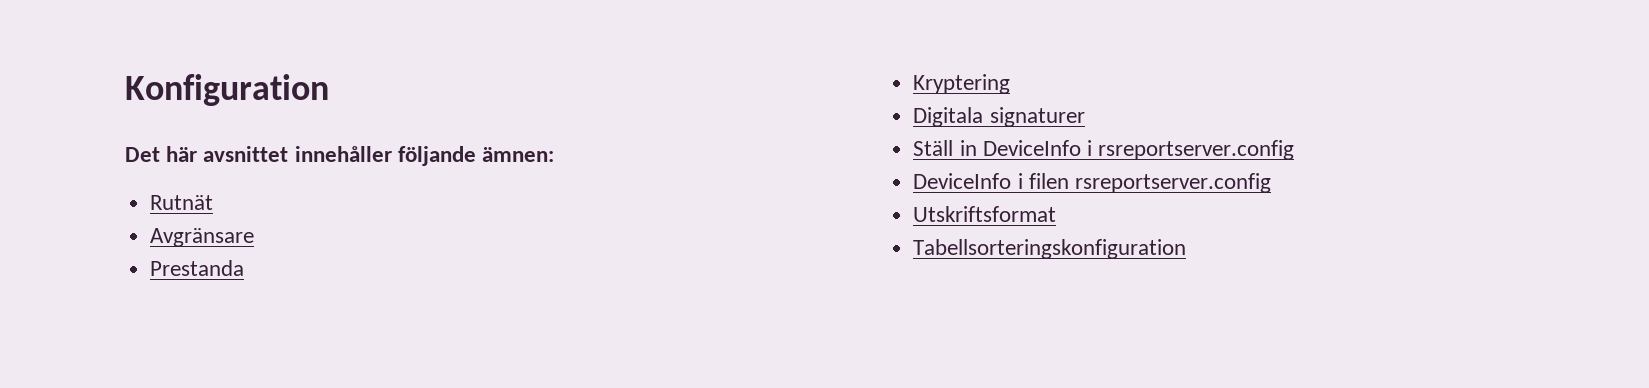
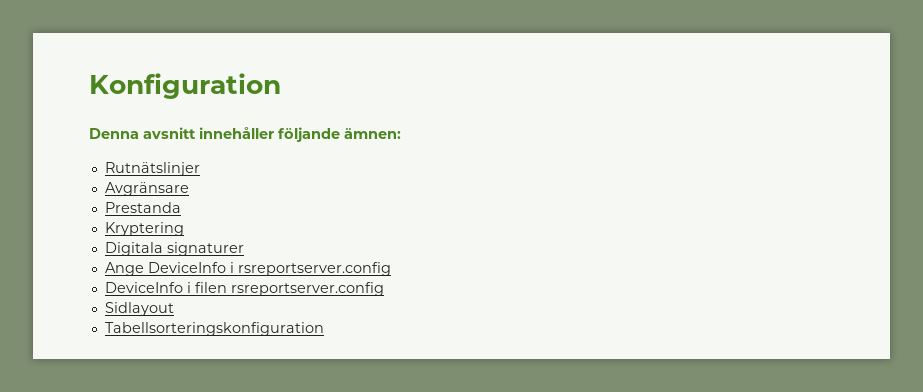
- Det här avsnittet innehåller följande ämnen:
+ Denna avsnitt innehåller följande ämnen:
- Rutnät
+ Rutnätslinjer
- Ställ in DeviceInfo i rsreportserver.config
+ Ange DeviceInfo i rsreportserver.config
- Utskriftsformat
+ Sidlayout

